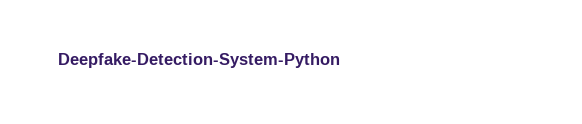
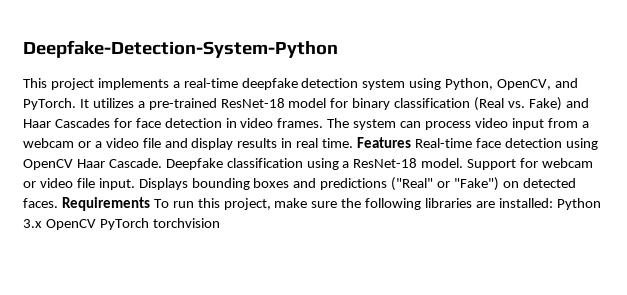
+ This project implements a real-time deepfake detection system using Python, OpenCV, and PyTorch. It utilizes a pre-trained ResNet-18 model for binary classification (Real vs. Fake) and Haar Cascades for face detection in video frames. The system can process video input from a webcam or a video file and display results in real time. Features Real-time face detection using OpenCV Haar Cascade. Deepfake classification using a ResNet-18 model. Support for webcam or video file input. Displays bounding boxes and predictions ("Real" or "Fake") on detected faces. Requirements To run this project, make sure the following libraries are installed: Python 3.x OpenCV PyTorch torchvision

